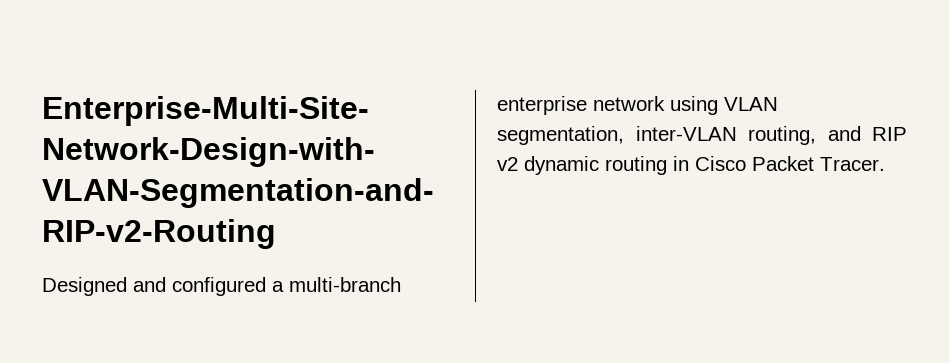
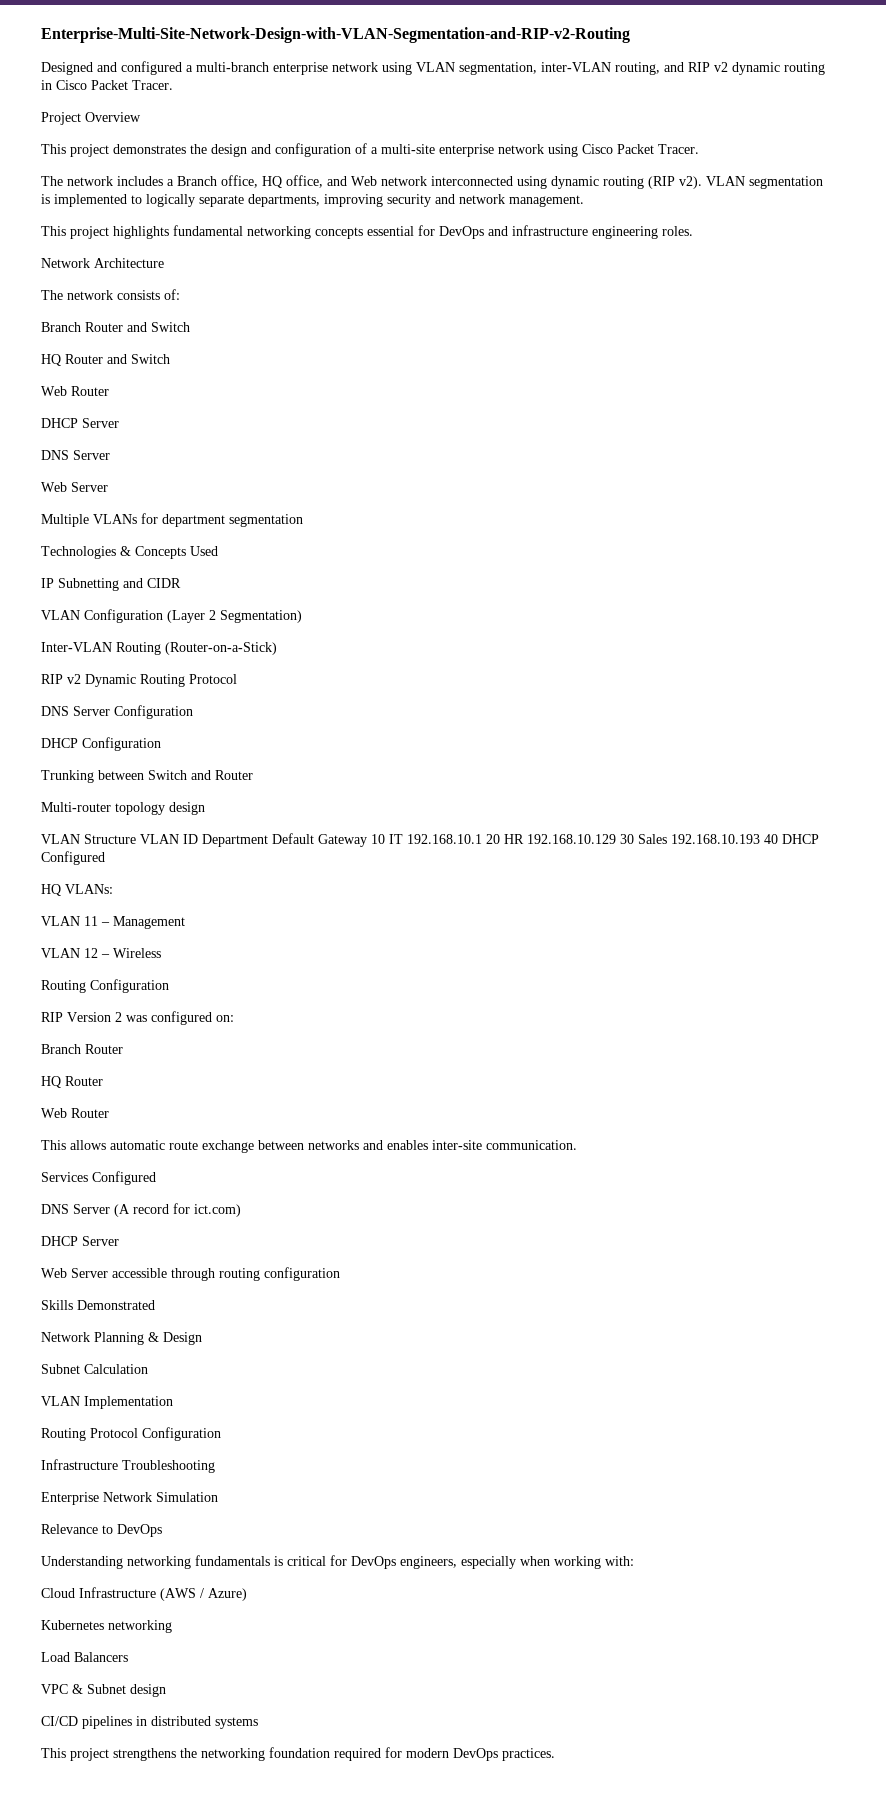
+ Project Overview
+ This project demonstrates the design and configuration of a multi-site enterprise network using Cisco Packet Tracer.
+ The network includes a Branch office, HQ office, and Web network interconnected using dynamic routing (RIP v2). VLAN segmentation is implemented to logically separate departments, improving security and network management.
+ This project highlights fundamental networking concepts essential for DevOps and infrastructure engineering roles.
+ Network Architecture
+ The network consists of:
+ Branch Router and Switch
+ HQ Router and Switch
+ Web Router
+ DHCP Server
+ DNS Server
+ Web Server
+ Multiple VLANs for department segmentation
+ Technologies & Concepts Used
+ IP Subnetting and CIDR
+ VLAN Configuration (Layer 2 Segmentation)
+ Inter-VLAN Routing (Router-on-a-Stick)
+ RIP v2 Dynamic Routing Protocol
+ DNS Server Configuration
+ DHCP Configuration
+ Trunking between Switch and Router
+ Multi-router topology design
+ VLAN Structure VLAN ID Department Default Gateway 10 IT 192.168.10.1 20 HR 192.168.10.129 30 Sales 192.168.10.193 40 DHCP Configured
+ HQ VLANs:
+ VLAN 11 – Management
+ VLAN 12 – Wireless
+ Routing Configuration
+ RIP Version 2 was configured on:
+ Branch Router
+ HQ Router
+ Web Router
+ This allows automatic route exchange between networks and enables inter-site communication.
+ Services Configured
+ DNS Server (A record for ict.com)
+ DHCP Server
+ Web Server accessible through routing configuration
+ Skills Demonstrated
+ Network Planning & Design
+ Subnet Calculation
+ VLAN Implementation
+ Routing Protocol Configuration
+ Infrastructure Troubleshooting
+ Enterprise Network Simulation
+ Relevance to DevOps
+ Understanding networking fundamentals is critical for DevOps engineers, especially when working with:
+ Cloud Infrastructure (AWS / Azure)
+ Kubernetes networking
+ Load Balancers
+ VPC & Subnet design
+ CI/CD pipelines in distributed systems
+ This project strengthens the networking foundation required for modern DevOps practices.

